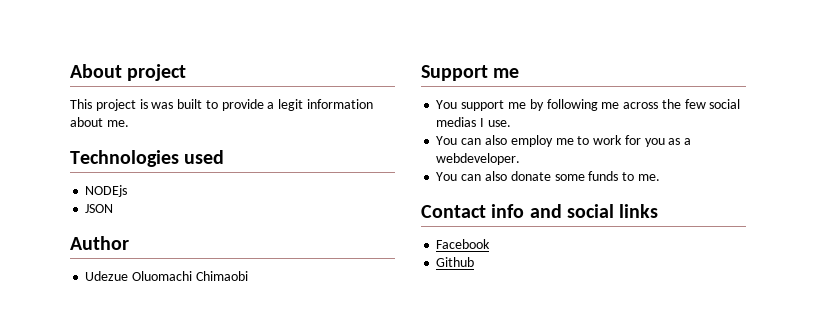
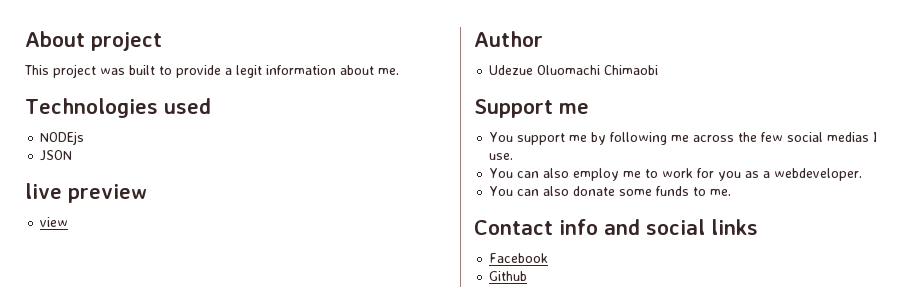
- This project is was built to provide a legit information about me.
+ This project was built to provide a legit information about me.
+ live preview
+ view

